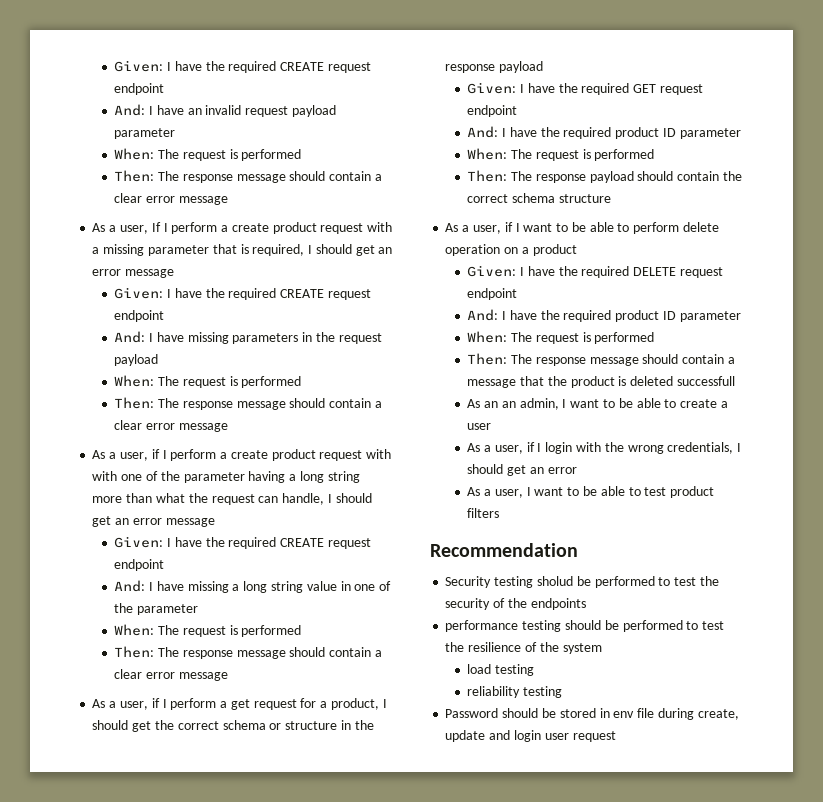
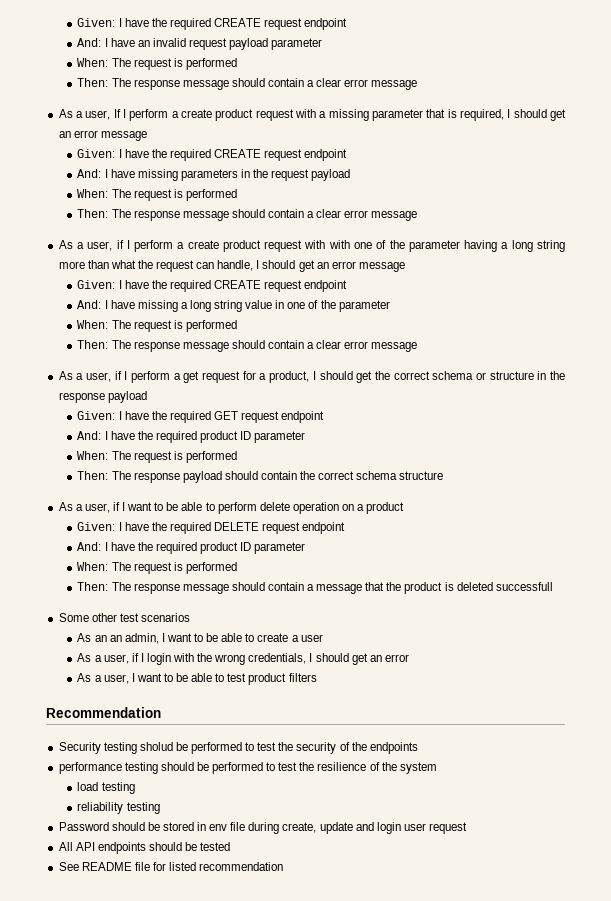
+ Some other test scenarios
+ All API endpoints should be tested
+ See README file for listed recommendation

